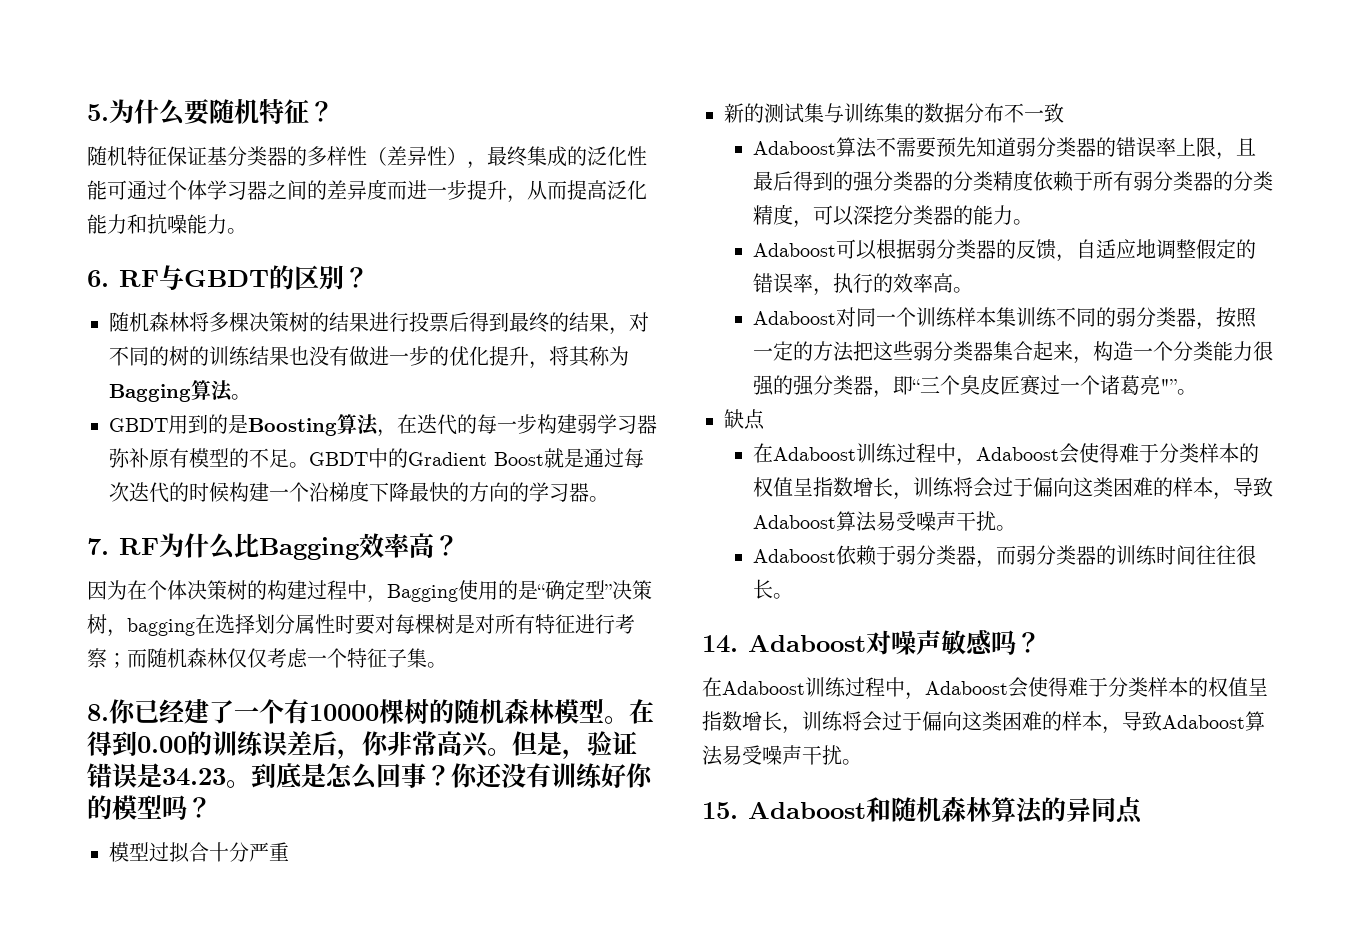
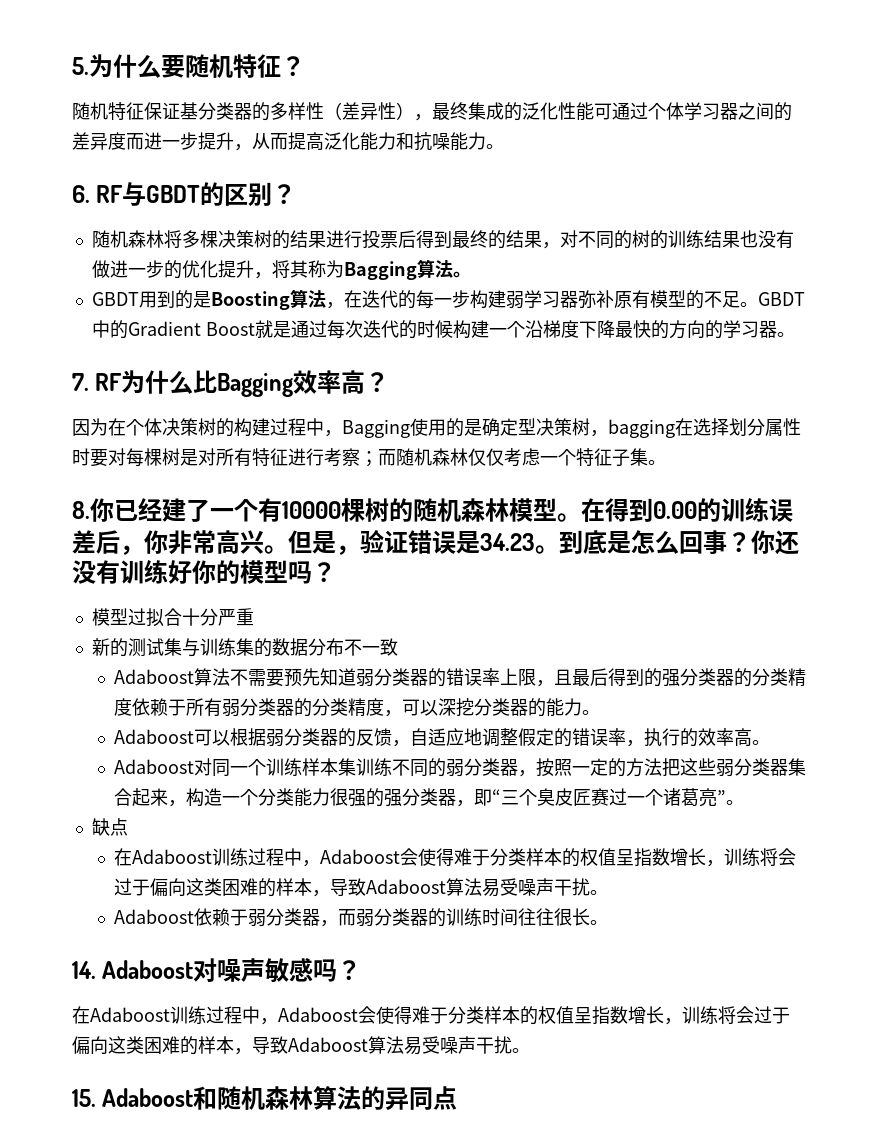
- 因为在个体决策树的构建过程中，Bagging使用的是“确定型”决策树，bagging在选择划分属性时要对每棵树是对所有特征进行考察；而随机森林仅仅考虑一个特征子集。
+ 因为在个体决策树的构建过程中，Bagging使用的是确定型决策树，bagging在选择划分属性时要对每棵树是对所有特征进行考察；而随机森林仅仅考虑一个特征子集。
- Adaboost对同一个训练样本集训练不同的弱分类器，按照一定的方法把这些弱分类器集合起来，构造一个分类能力很强的强分类器，即“三个臭皮匠赛过一个诸葛亮"”。
+ Adaboost对同一个训练样本集训练不同的弱分类器，按照一定的方法把这些弱分类器集合起来，构造一个分类能力很强的强分类器，即“三个臭皮匠赛过一个诸葛亮”。

